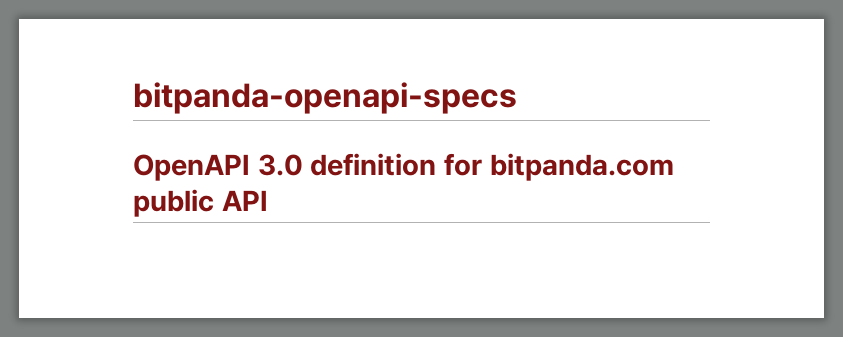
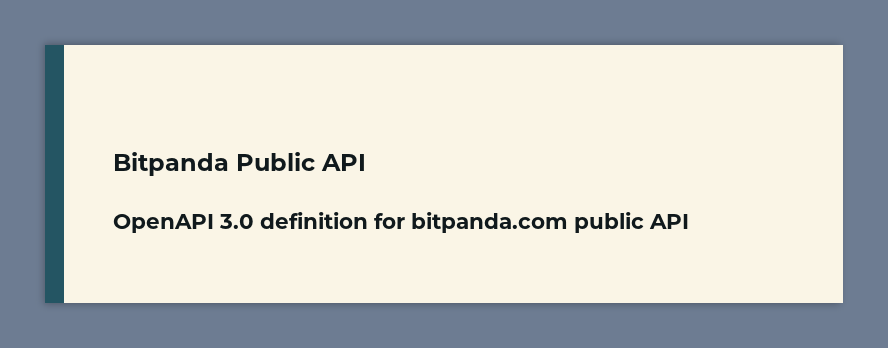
- bitpanda-openapi-specs
+ Bitpanda Public API

